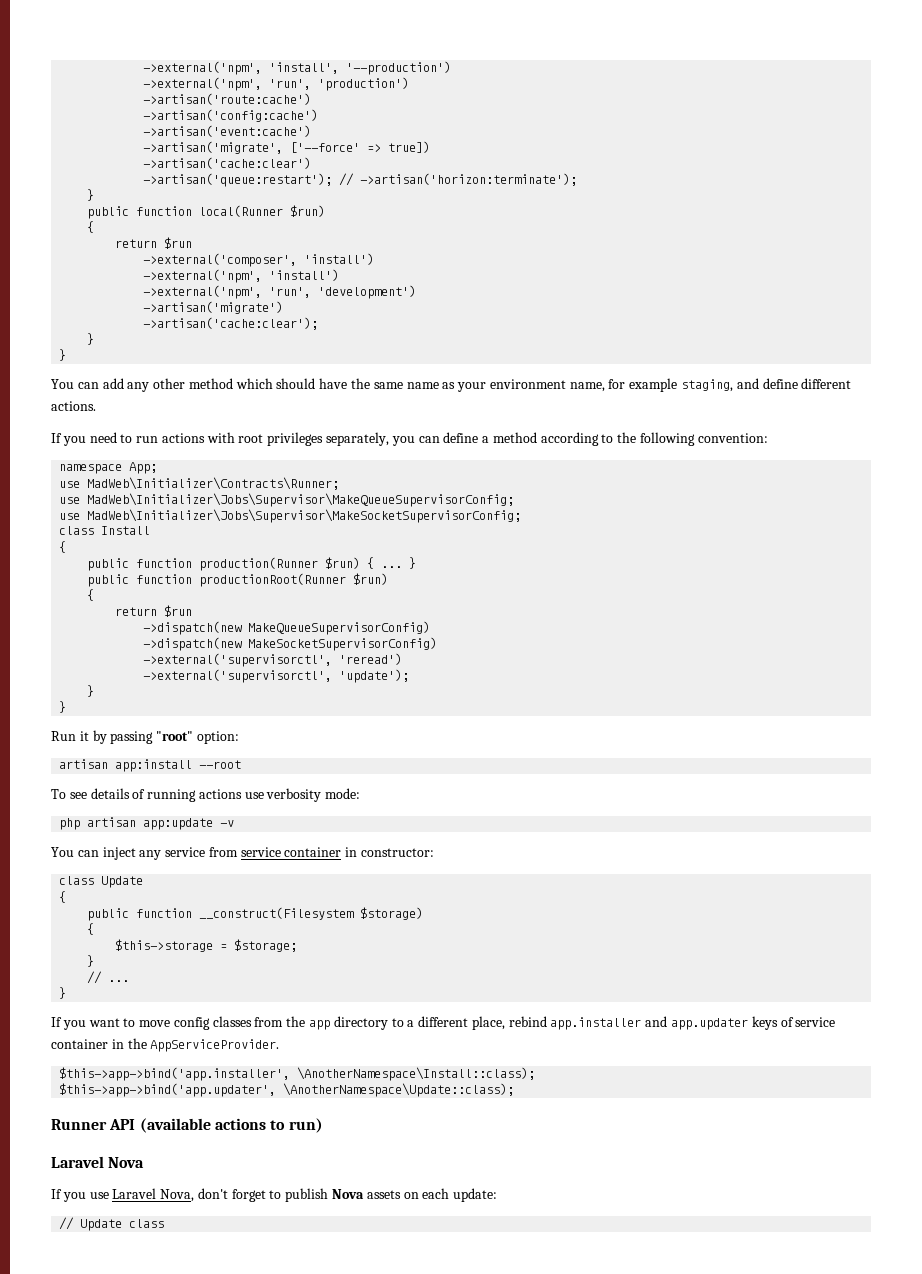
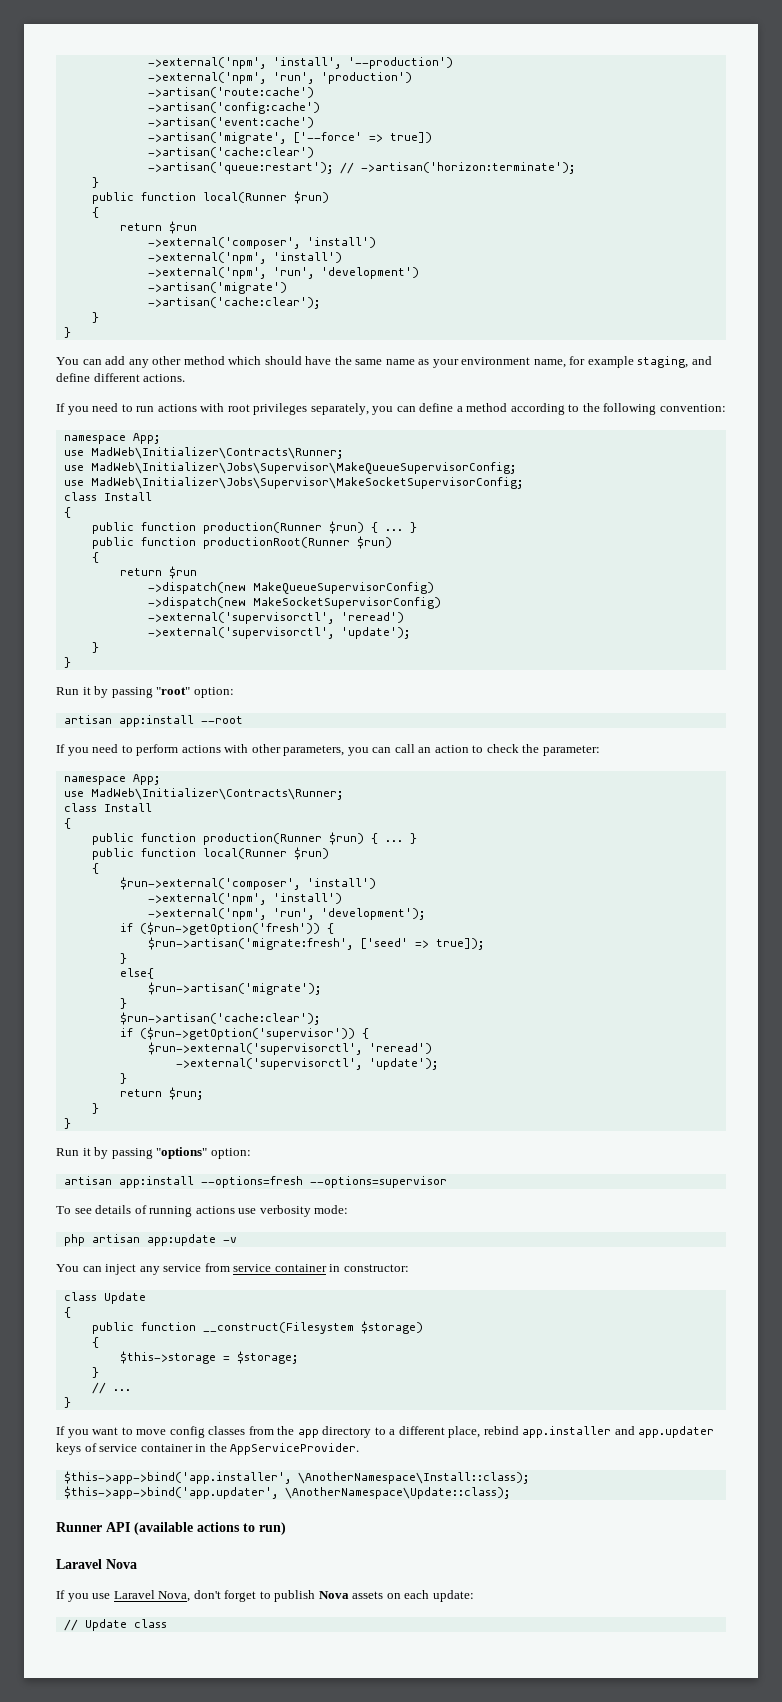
+ If you need to perform actions with other parameters, you can call an action to check the parameter:
+ namespace App;
+ use MadWeb\Initializer\Contracts\Runner;
+ class Install
+ {
+ public function production(Runner $run) { ... }
+ public function local(Runner $run)
+ {
+ $run->external('composer', 'install')
+ ->external('npm', 'install')
+ ->external('npm', 'run', 'development');
+ if ($run->getOption('fresh')) {
+ $run->artisan('migrate:fresh', ['seed' => true]);
+ }
+ else{
+ $run->artisan('migrate');
+ }
+ $run->artisan('cache:clear');
+ if ($run->getOption('supervisor')) {
+ $run->external('supervisorctl', 'reread')
+ ->external('supervisorctl', 'update');
+ }
+ return $run;
+ }
+ }
+ Run it by passing "options" option:
+ artisan app:install --options=fresh --options=supervisor

